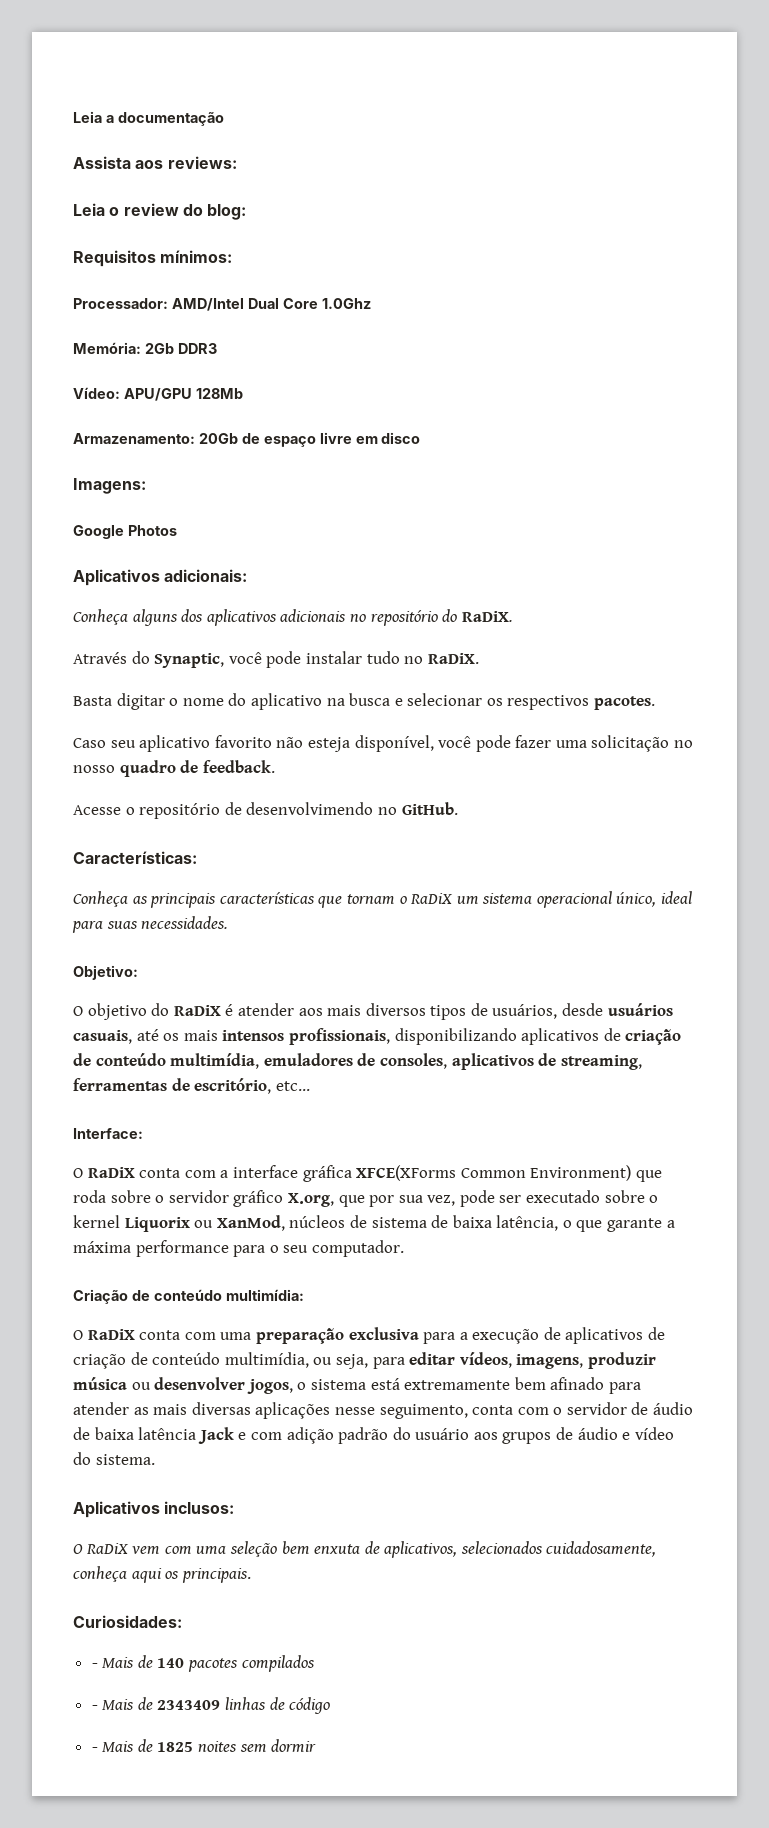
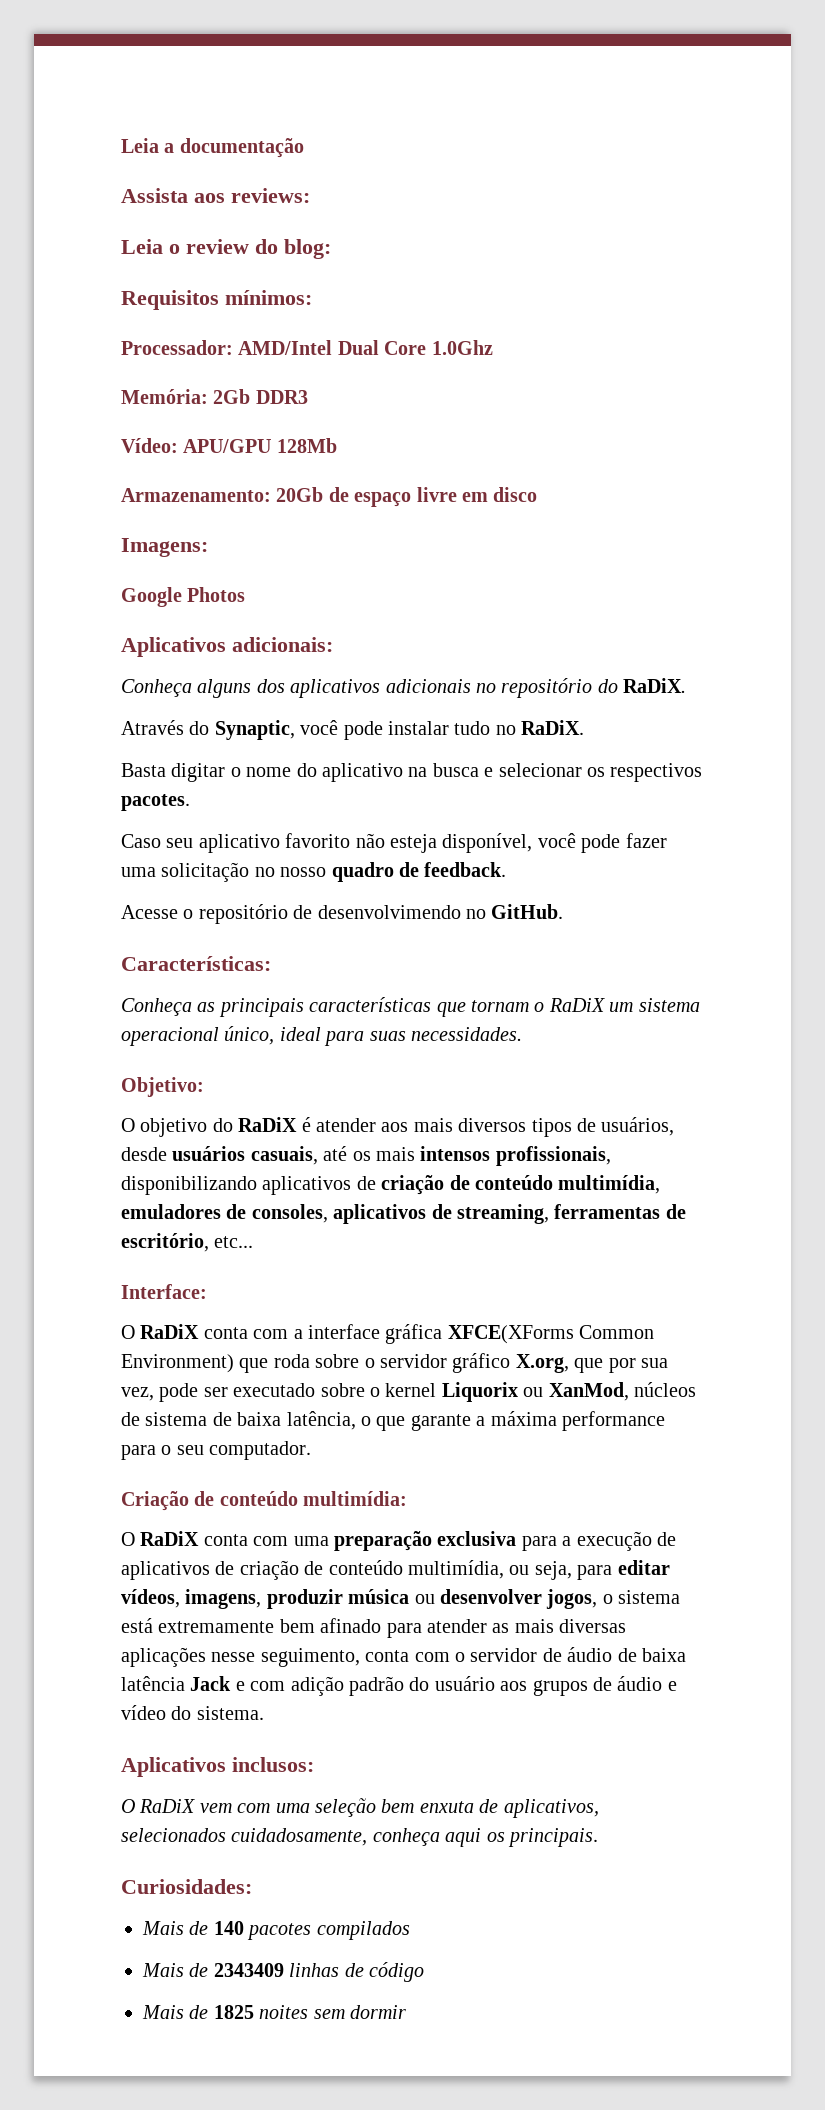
- - Mais de 140 pacotes compilados
+ Mais de 140 pacotes compilados
- - Mais de 2343409 linhas de código
+ Mais de 2343409 linhas de código
- - Mais de 1825 noites sem dormir
+ Mais de 1825 noites sem dormir

